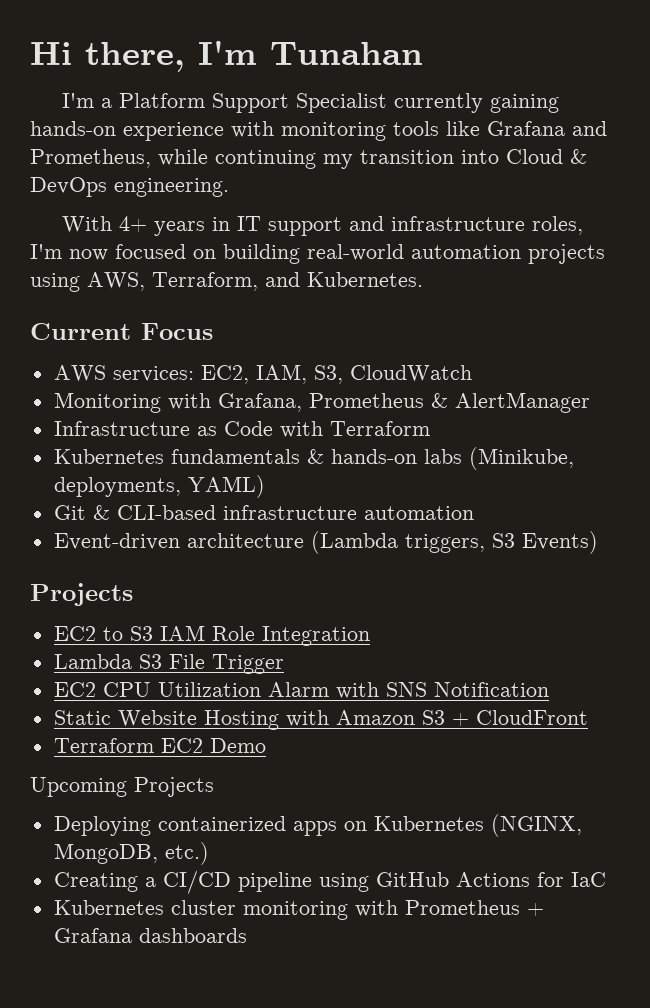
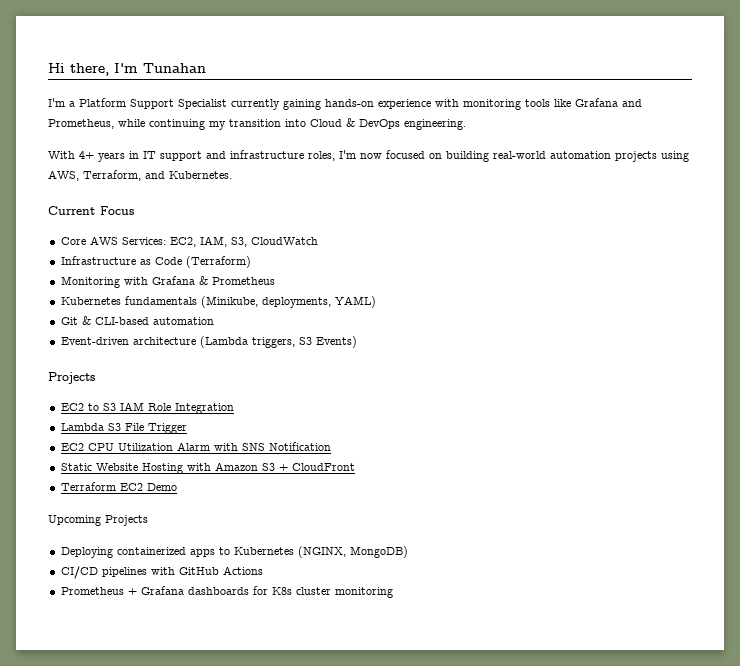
- AWS services: EC2, IAM, S3, CloudWatch
+ Core AWS Services: EC2, IAM, S3, CloudWatch
- Monitoring with Grafana, Prometheus & AlertManager
- Infrastructure as Code with Terraform
+ Infrastructure as Code (Terraform)
+ Monitoring with Grafana & Prometheus
- Kubernetes fundamentals & hands-on labs (Minikube, deployments, YAML)
+ Kubernetes fundamentals (Minikube, deployments, YAML)
- Git & CLI-based infrastructure automation
+ Git & CLI-based automation
- Deploying containerized apps on Kubernetes (NGINX, MongoDB, etc.)
- Creating a CI/CD pipeline using GitHub Actions for IaC
- Kubernetes cluster monitoring with Prometheus + Grafana dashboards
+ Deploying containerized apps to Kubernetes (NGINX, MongoDB)
+ CI/CD pipelines with GitHub Actions
+ Prometheus + Grafana dashboards for K8s cluster monitoring

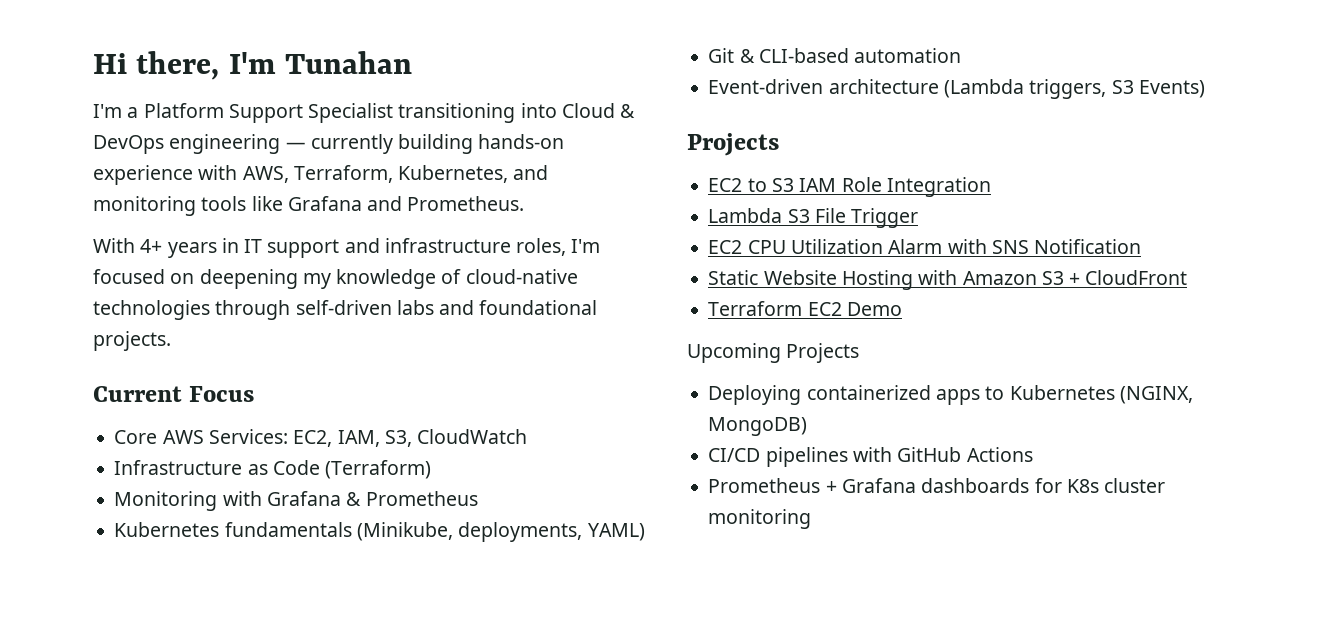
- I'm a Platform Support Specialist currently gaining hands-on experience with monitoring tools like Grafana and Prometheus, while continuing my transition into Cloud & DevOps engineering.
+ I'm a Platform Support Specialist transitioning into Cloud & DevOps engineering — currently building hands-on experience with AWS, Terraform, Kubernetes, and monitoring tools like Grafana and Prometheus.
- With 4+ years in IT support and infrastructure roles, I'm now focused on building real-world automation projects using AWS, Terraform, and Kubernetes.
+ With 4+ years in IT support and infrastructure roles, I'm focused on deepening my knowledge of cloud-native technologies through self-driven labs and foundational projects.

